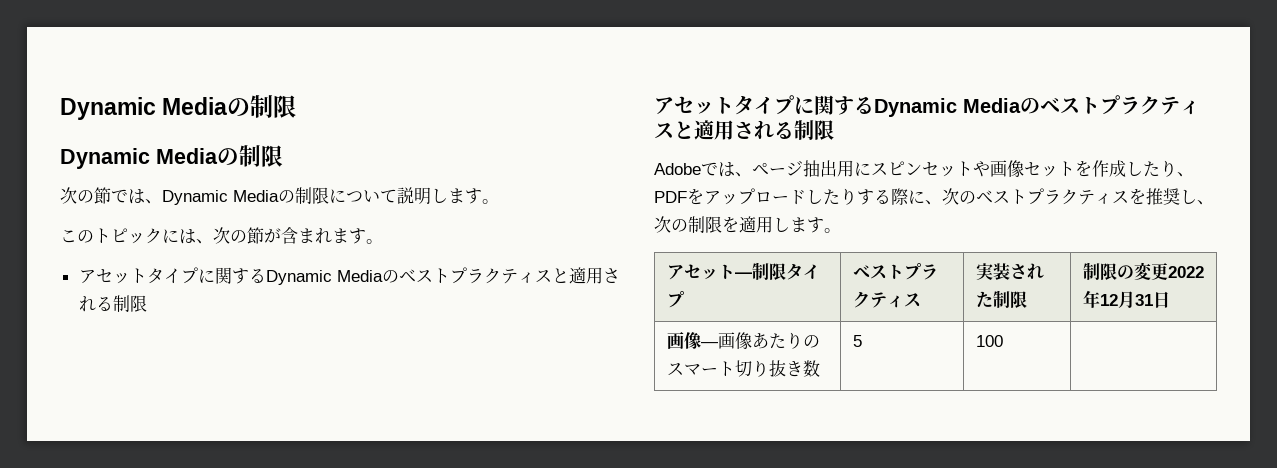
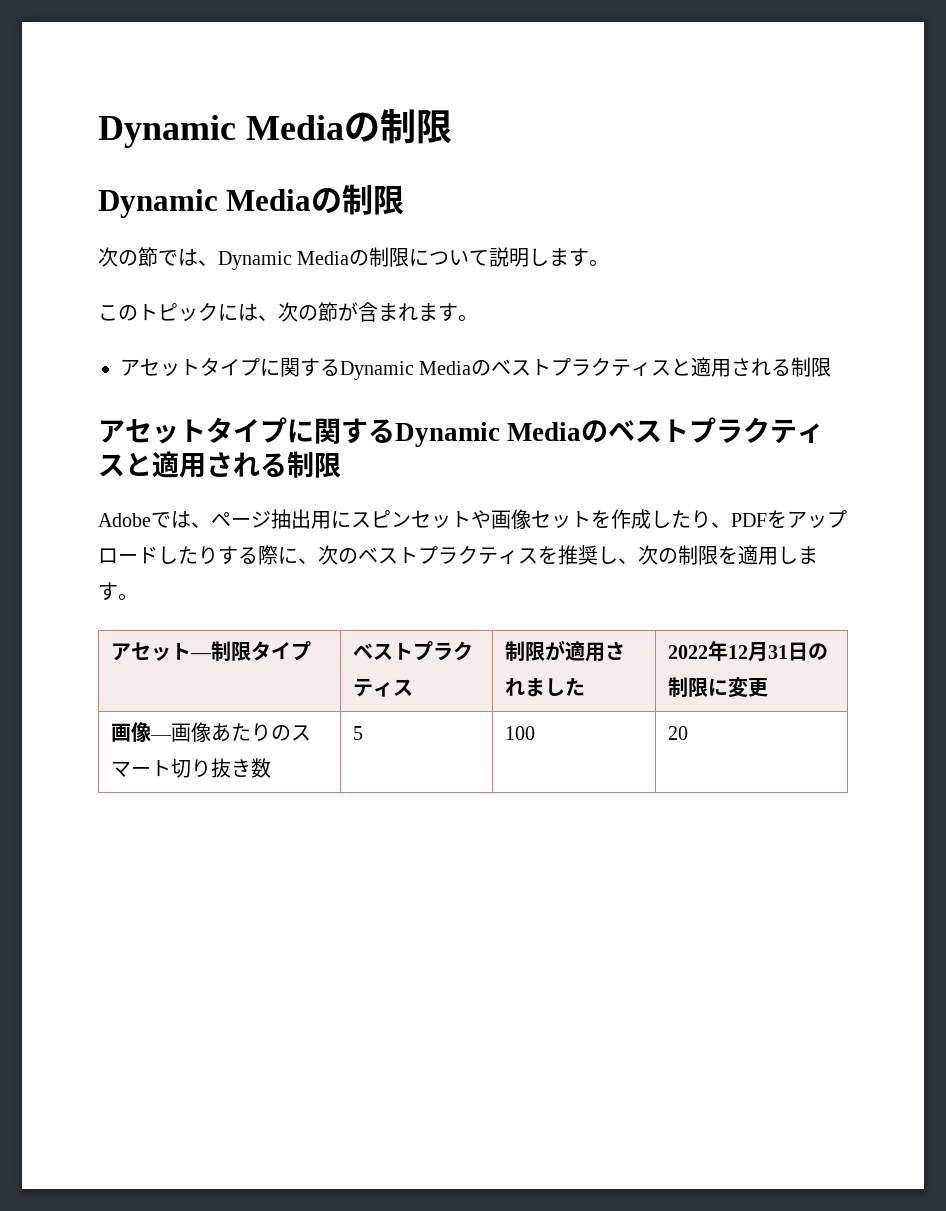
- アセット—制限タイプ | ベストプラクティス | 実装された制限 | 制限の変更2022年12月31日
+ アセット—制限タイプ | ベストプラクティス | 制限が適用されました | 2022年12月31日の制限に変更
- 画像—画像あたりのスマート切り抜き数 | 5 | 100 |
+ 画像—画像あたりのスマート切り抜き数 | 5 | 100 | 20

